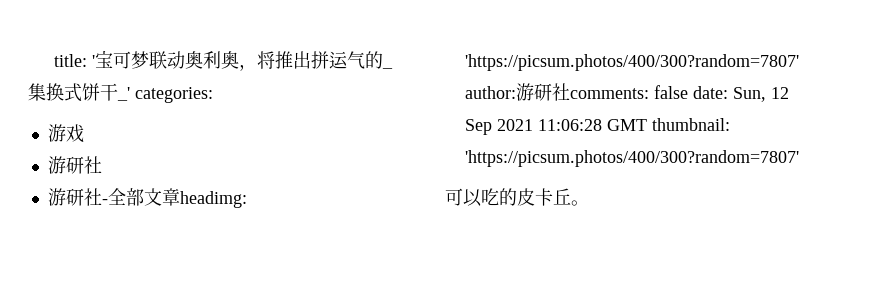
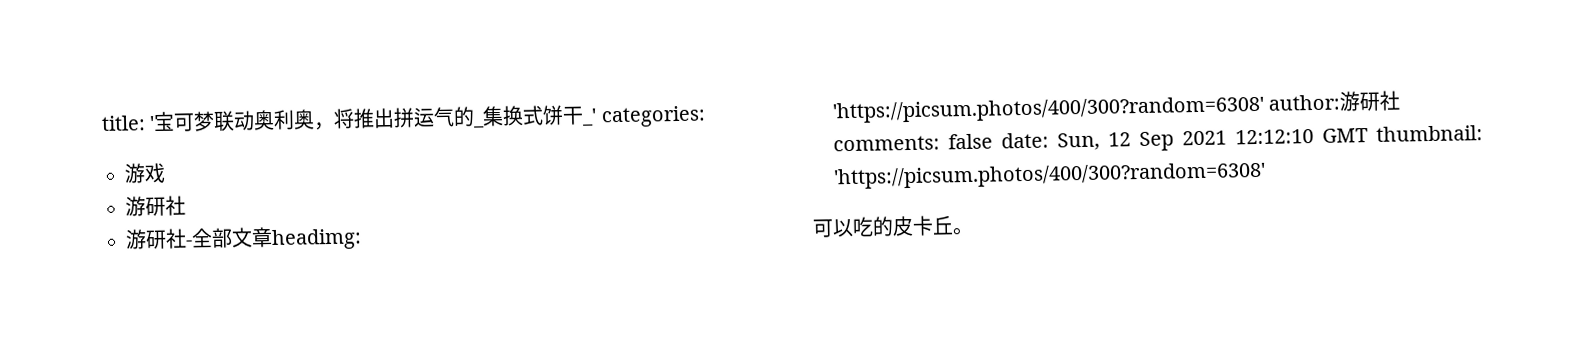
- 游研社-全部文章headimg: 'https://picsum.photos/400/300?random=7807' author:游研社comments: false date: Sun, 12 Sep 2021 11:06:28 GMT thumbnail: 'https://picsum.photos/400/300?random=7807'
+ 游研社-全部文章headimg: 'https://picsum.photos/400/300?random=6308' author:游研社comments: false date: Sun, 12 Sep 2021 12:12:10 GMT thumbnail: 'https://picsum.photos/400/300?random=6308'

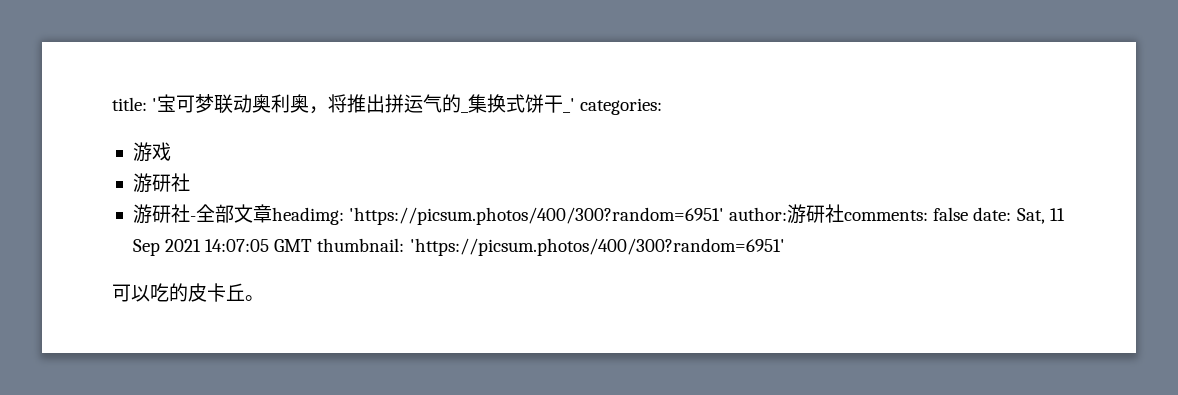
- 游研社-全部文章headimg: 'https://picsum.photos/400/300?random=6308' author:游研社comments: false date: Sun, 12 Sep 2021 12:12:10 GMT thumbnail: 'https://picsum.photos/400/300?random=6308'
+ 游研社-全部文章headimg: 'https://picsum.photos/400/300?random=6951' author:游研社comments: false date: Sat, 11 Sep 2021 14:07:05 GMT thumbnail: 'https://picsum.photos/400/300?random=6951'

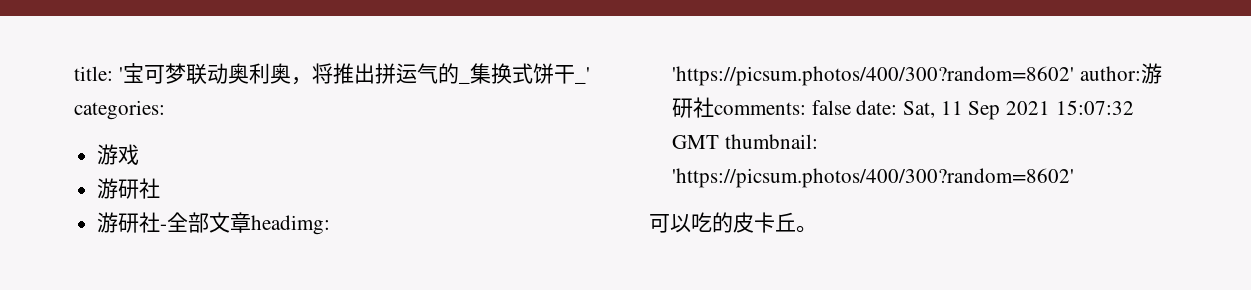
- 游研社-全部文章headimg: 'https://picsum.photos/400/300?random=6951' author:游研社comments: false date: Sat, 11 Sep 2021 14:07:05 GMT thumbnail: 'https://picsum.photos/400/300?random=6951'
+ 游研社-全部文章headimg: 'https://picsum.photos/400/300?random=8602' author:游研社comments: false date: Sat, 11 Sep 2021 15:07:32 GMT thumbnail: 'https://picsum.photos/400/300?random=8602'

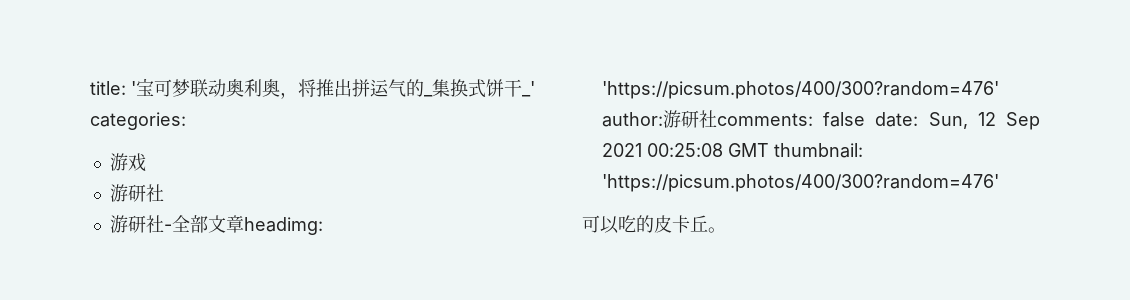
- 游研社-全部文章headimg: 'https://picsum.photos/400/300?random=8602' author:游研社comments: false date: Sat, 11 Sep 2021 15:07:32 GMT thumbnail: 'https://picsum.photos/400/300?random=8602'
+ 游研社-全部文章headimg: 'https://picsum.photos/400/300?random=476' author:游研社comments: false date: Sun, 12 Sep 2021 00:25:08 GMT thumbnail: 'https://picsum.photos/400/300?random=476'

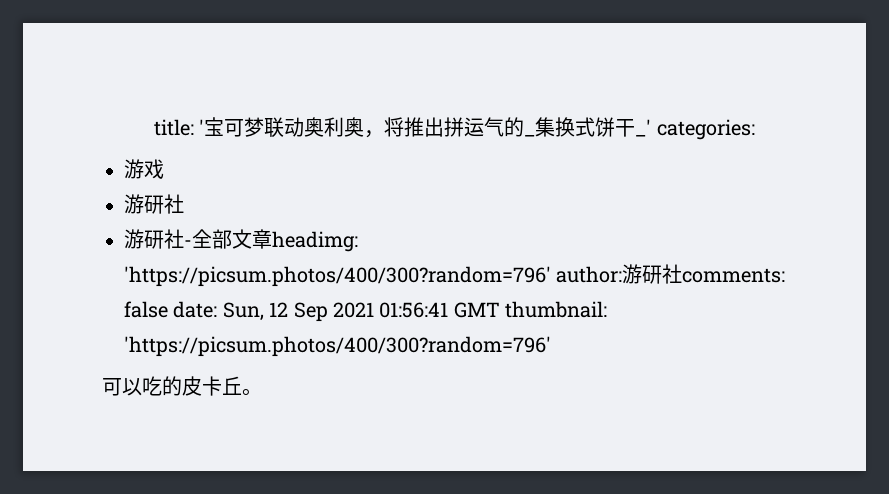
- 游研社-全部文章headimg: 'https://picsum.photos/400/300?random=476' author:游研社comments: false date: Sun, 12 Sep 2021 00:25:08 GMT thumbnail: 'https://picsum.photos/400/300?random=476'
+ 游研社-全部文章headimg: 'https://picsum.photos/400/300?random=796' author:游研社comments: false date: Sun, 12 Sep 2021 01:56:41 GMT thumbnail: 'https://picsum.photos/400/300?random=796'

